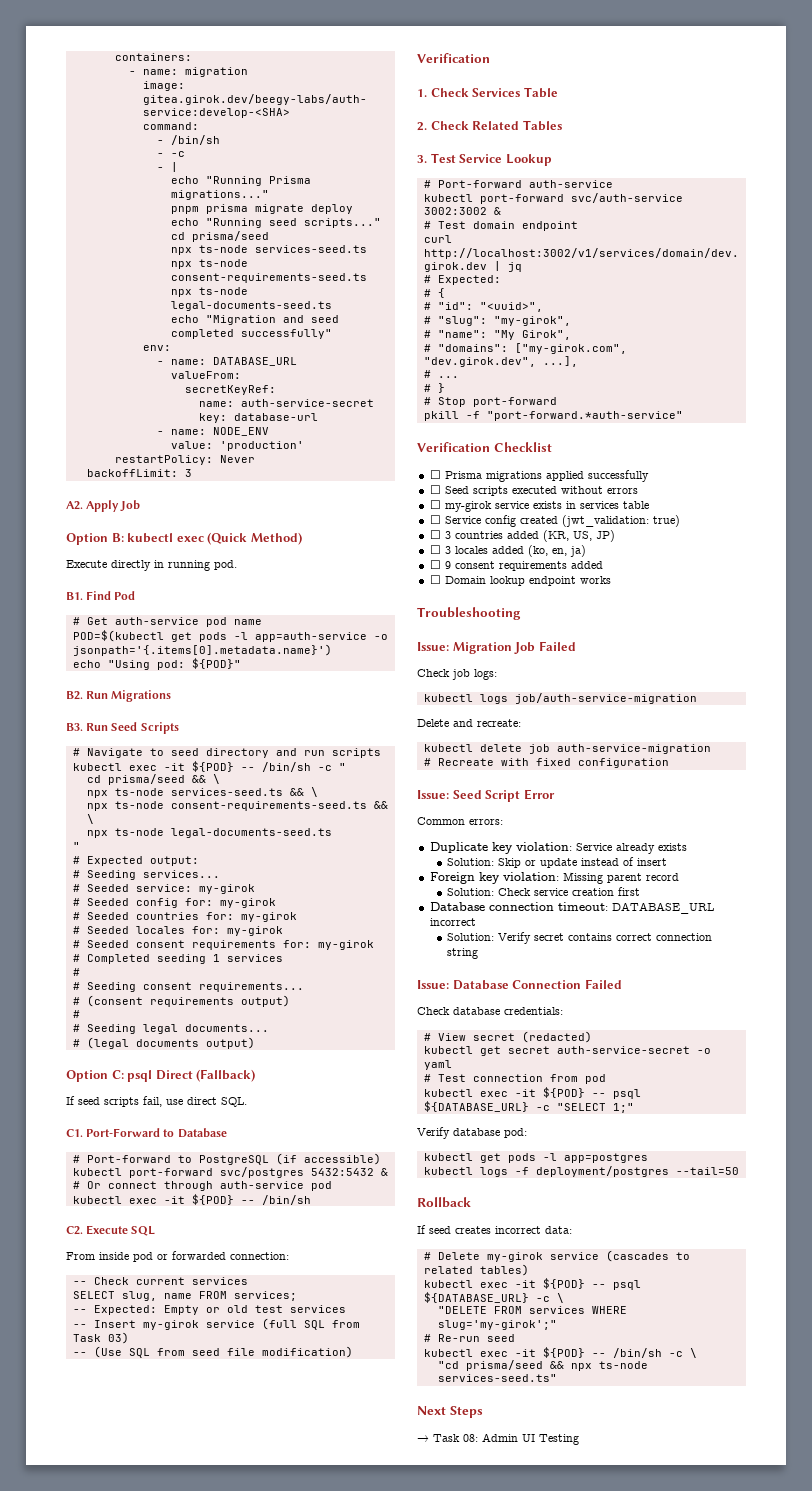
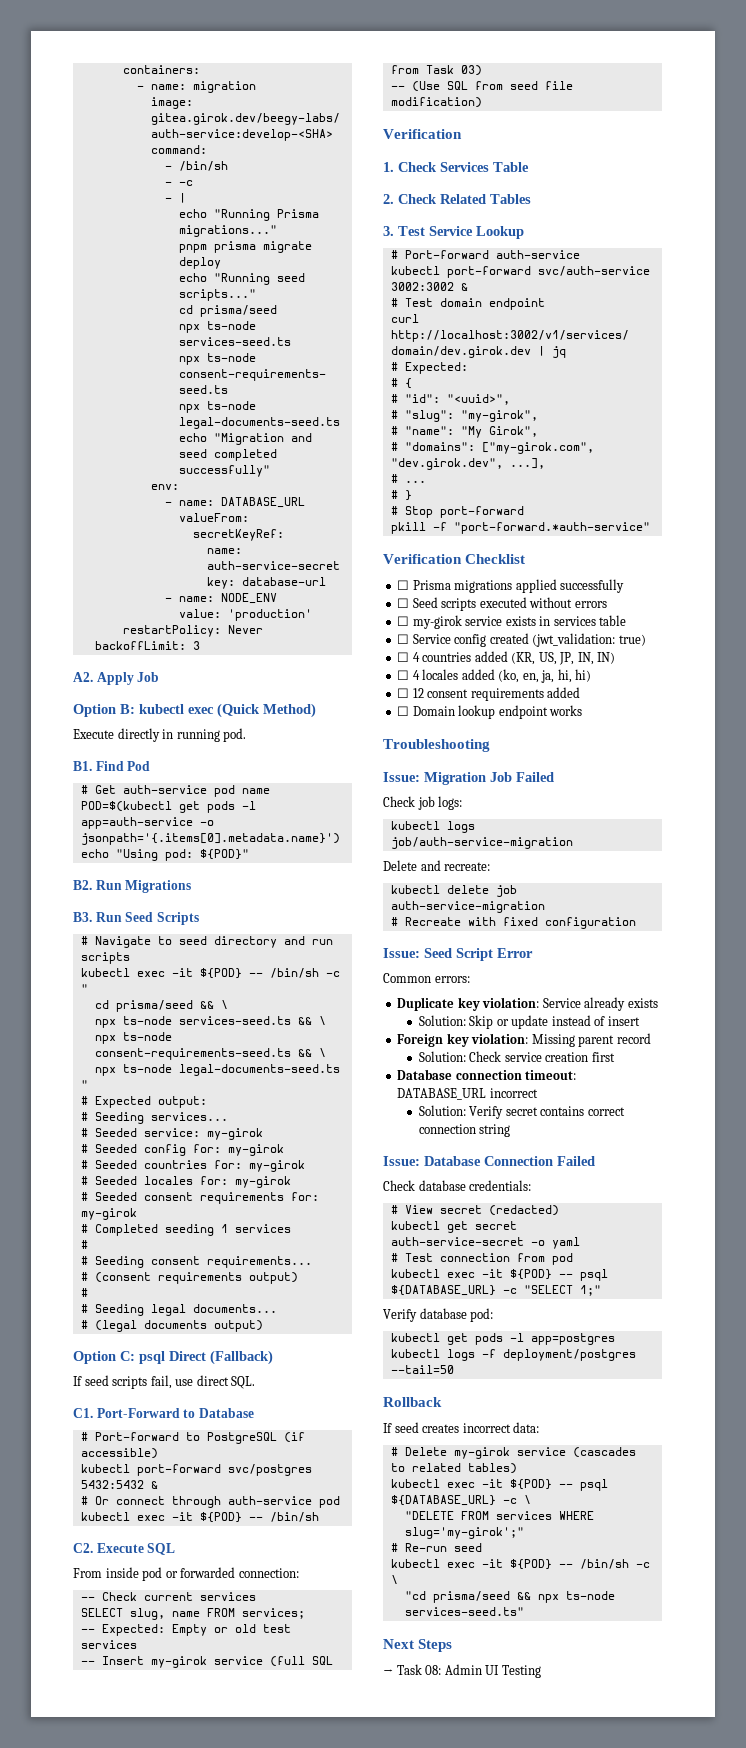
- ☐ 3 countries added (KR, US, JP)
- ☐ 3 locales added (ko, en, ja)
- ☐ 9 consent requirements added
+ ☐ 4 countries added (KR, US, JP, IN, IN)
+ ☐ 4 locales added (ko, en, ja, hi, hi)
+ ☐ 12 consent requirements added

